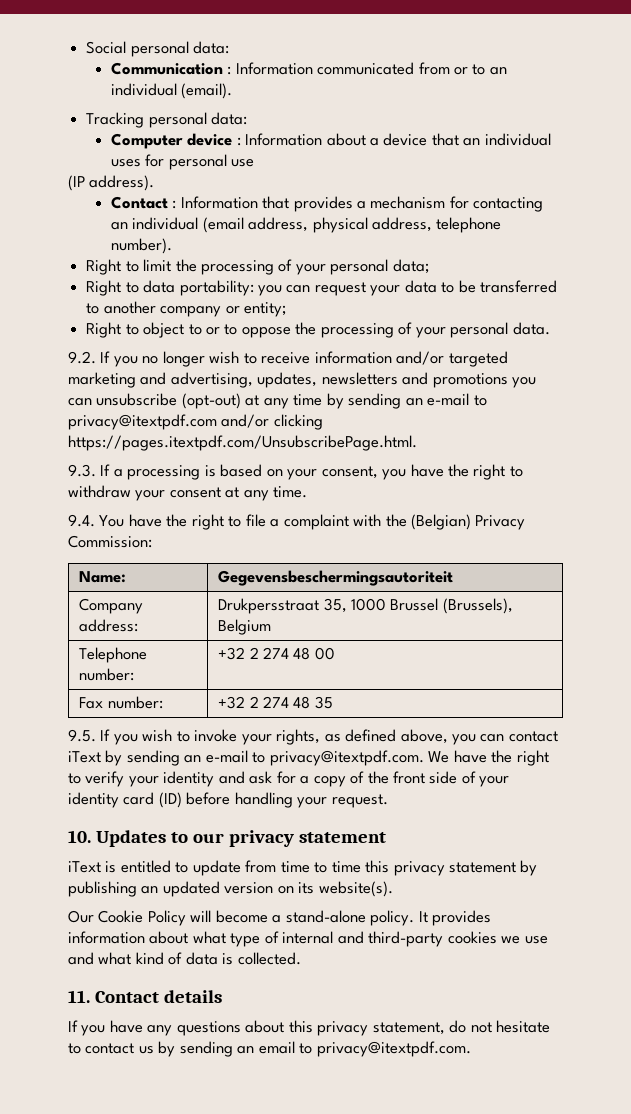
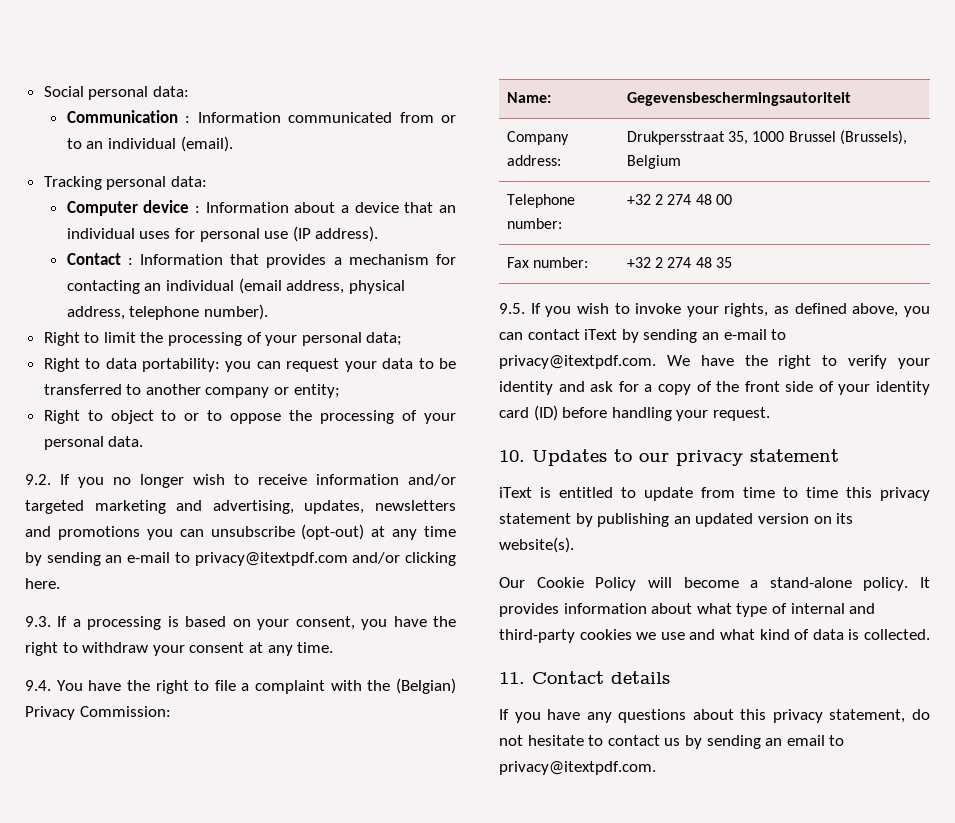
- Computer device : Information about a device that an individual uses for personal use
- (IP address).
+ Computer device : Information about a device that an individual uses for personal use (IP address).
- 9.2. If you no longer wish to receive information and/or targeted marketing and advertising, updates, newsletters and promotions you can unsubscribe (opt-out) at any time by sending an e-mail to privacy@itextpdf.com and/or clicking https://pages.itextpdf.com/UnsubscribePage.html.
+ 9.2. If you no longer wish to receive information and/or targeted marketing and advertising, updates, newsletters and promotions you can unsubscribe (opt-out) at any time by sending an e-mail to privacy@itextpdf.com and/or clicking here.

